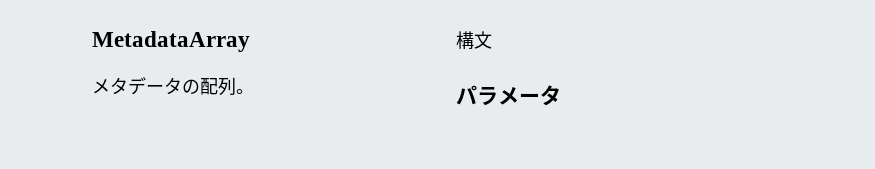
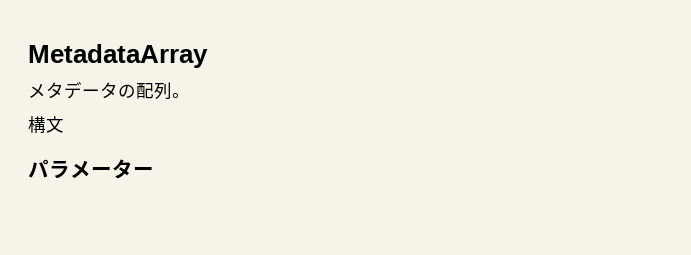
- パラメータ
+ パラメーター

